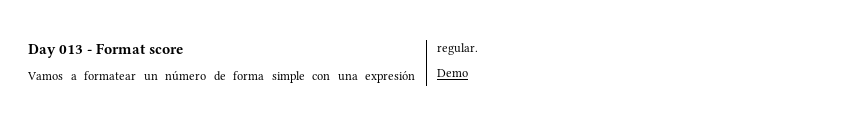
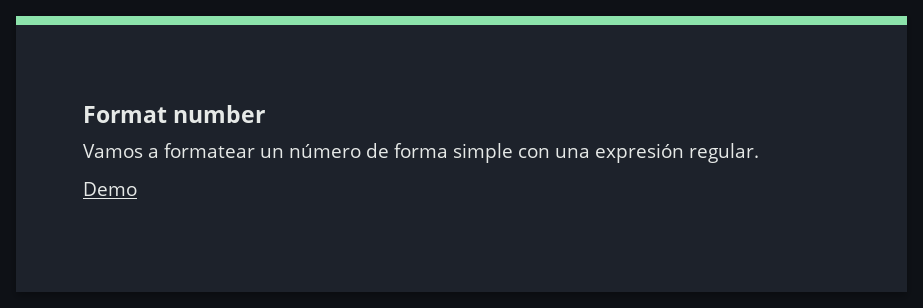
- Day 013 - Format score
+ Format number

